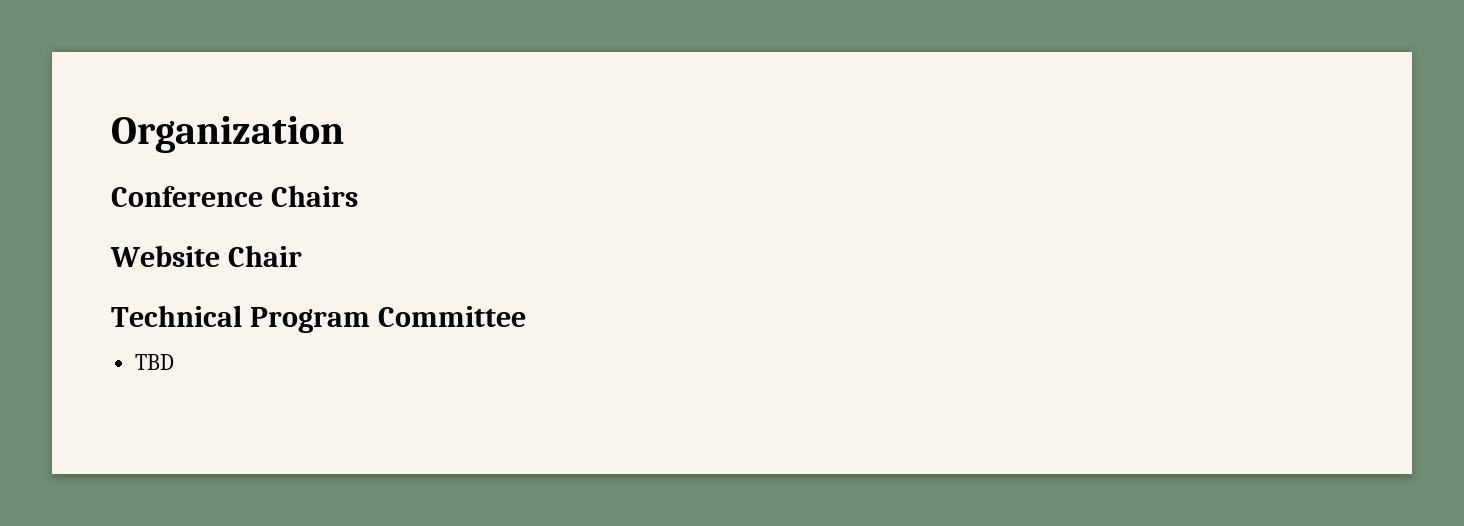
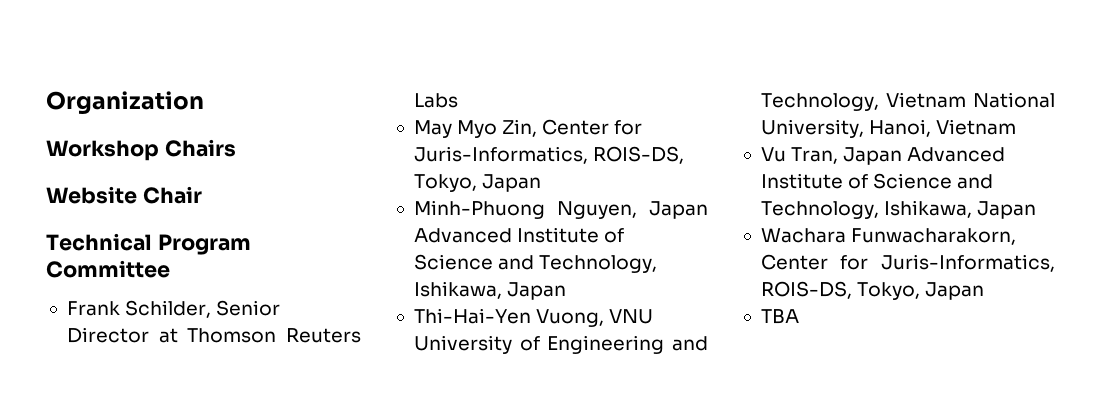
- Conference Chairs
+ Workshop Chairs
- TBD
+ Frank Schilder, Senior Director at Thomson Reuters Labs
+ May Myo Zin, Center for Juris-Informatics, ROIS-DS, Tokyo, Japan
+ Minh-Phuong Nguyen, Japan Advanced Institute of Science and Technology, Ishikawa, Japan
+ Thi-Hai-Yen Vuong, VNU University of Engineering and Technology, Vietnam National University, Hanoi, Vietnam
+ Vu Tran, Japan Advanced Institute of Science and Technology, Ishikawa, Japan
+ Wachara Funwacharakorn, Center for Juris-Informatics, ROIS-DS, Tokyo, Japan
+ TBA

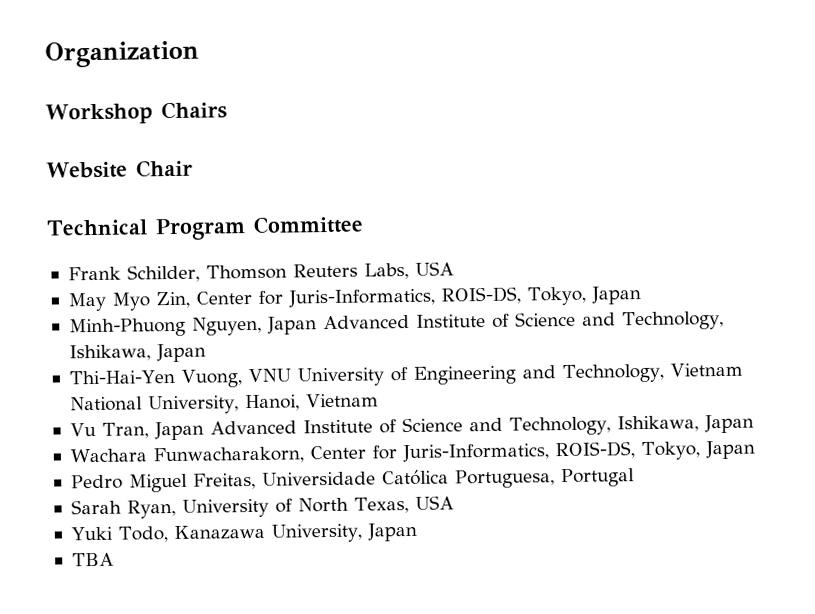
- Frank Schilder, Senior Director at Thomson Reuters Labs
+ Frank Schilder, Thomson Reuters Labs, USA
+ Pedro Miguel Freitas, Universidade Católica Portuguesa, Portugal
+ Sarah Ryan, University of North Texas, USA
+ Yuki Todo, Kanazawa University, Japan

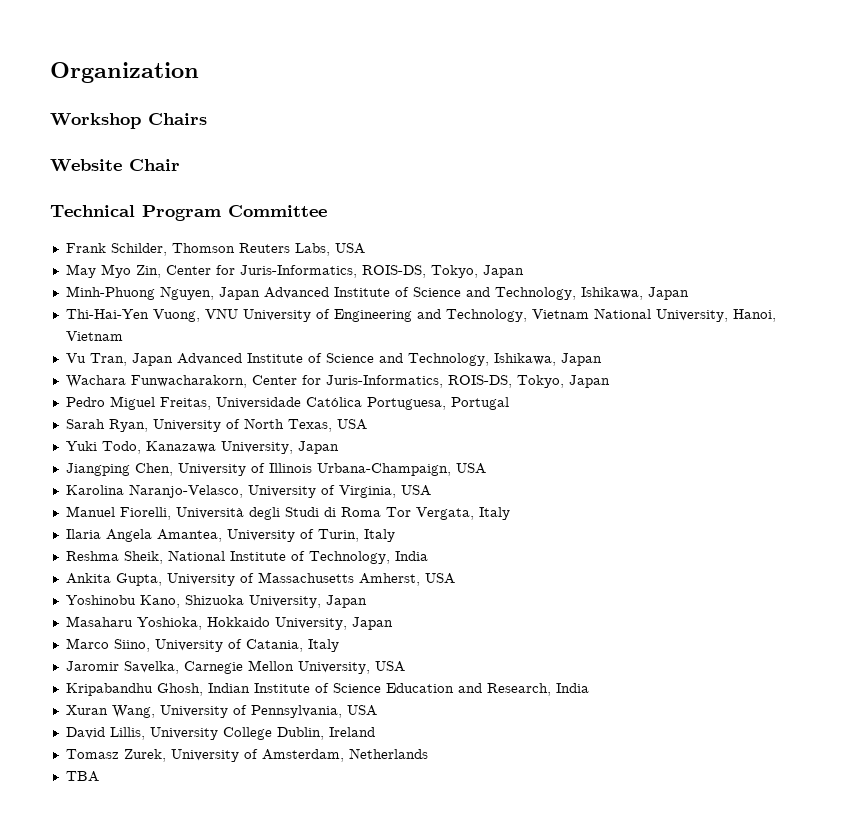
+ Jiangping Chen, University of Illinois Urbana-Champaign, USA
+ Karolina Naranjo-Velasco, University of Virginia, USA
+ Manuel Fiorelli, Università degli Studi di Roma Tor Vergata, Italy
+ Ilaria Angela Amantea, University of Turin, Italy
+ Reshma Sheik, National Institute of Technology, India
+ Ankita Gupta, University of Massachusetts Amherst, USA
+ Yoshinobu Kano, Shizuoka University, Japan
+ Masaharu Yoshioka, Hokkaido University, Japan
+ Marco Siino, University of Catania, Italy
+ Jaromir Savelka, Carnegie Mellon University, USA
+ Kripabandhu Ghosh, Indian Institute of Science Education and Research, India
+ Xuran Wang, University of Pennsylvania, USA
+ David Lillis, University College Dublin, Ireland
+ Tomasz Zurek, University of Amsterdam, Netherlands

